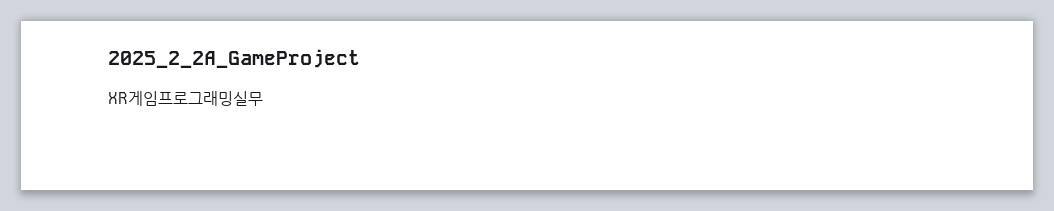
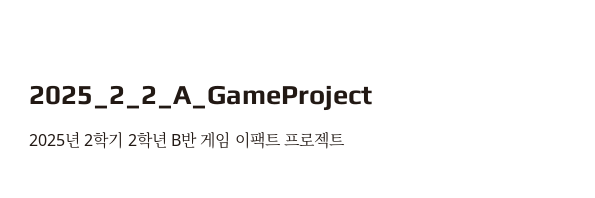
- 2025_2_2A_GameProject
- XR게임프로그래밍실무
+ 2025_2_2_A_GameProject
+ 2025년 2학기 2학년 B반 게임 이팩트 프로젝트

